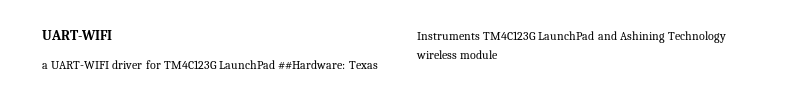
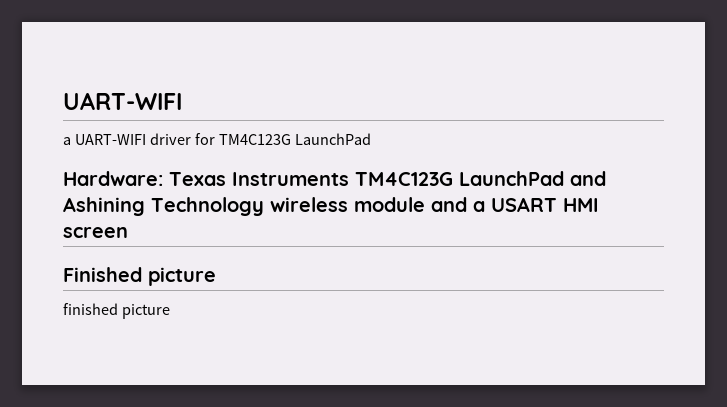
- a UART-WIFI driver for TM4C123G LaunchPad ##Hardware: Texas Instruments TM4C123G LaunchPad and Ashining Technology wireless module
+ a UART-WIFI driver for TM4C123G LaunchPad
+ Hardware: Texas Instruments TM4C123G LaunchPad and Ashining Technology wireless module and a USART HMI screen
+ Finished picture
+ finished picture

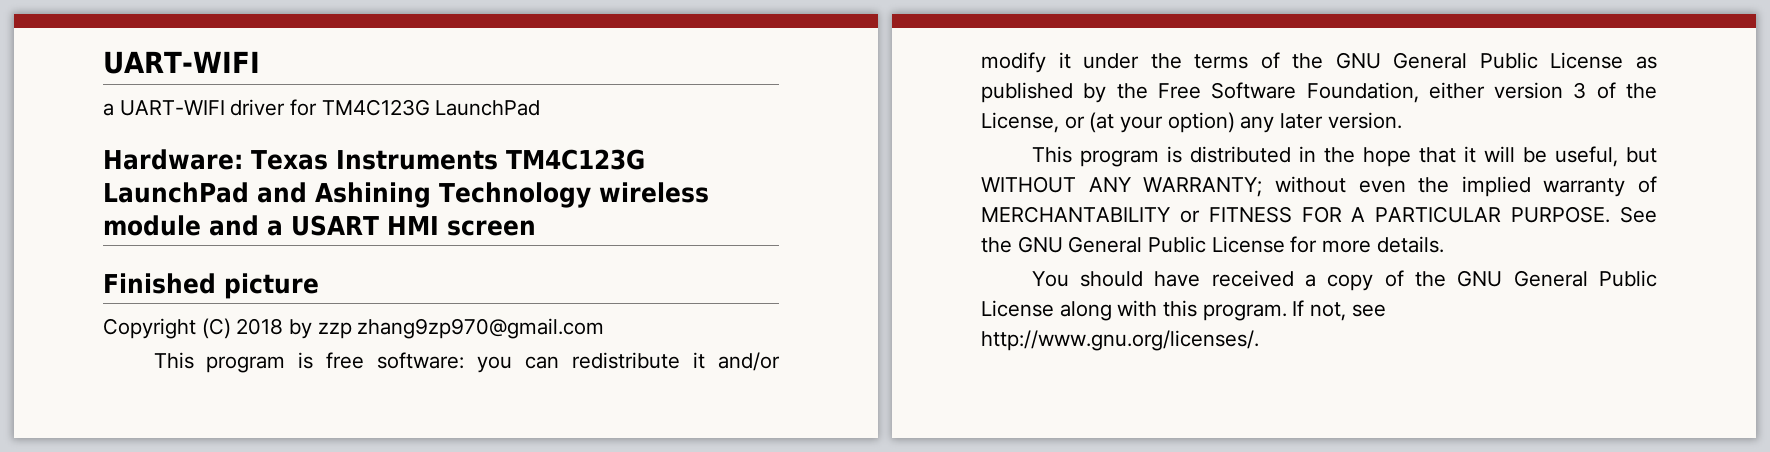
- finished picture
+ Copyright (C) 2018 by zzp zhang9zp970@gmail.com
+ This program is free software: you can redistribute it and/or modify it under the terms of the GNU General Public License as published by the Free Software Foundation, either version 3 of the License, or (at your option) any later version.
+ This program is distributed in the hope that it will be useful, but WITHOUT ANY WARRANTY; without even the implied warranty of MERCHANTABILITY or FITNESS FOR A PARTICULAR PURPOSE. See the GNU General Public License for more details.
+ You should have received a copy of the GNU General Public License along with this program. If not, see http://www.gnu.org/licenses/.

